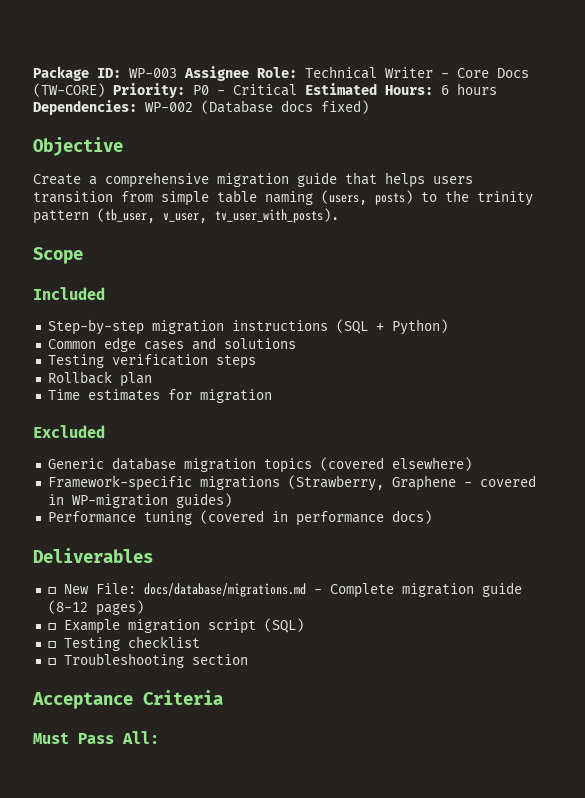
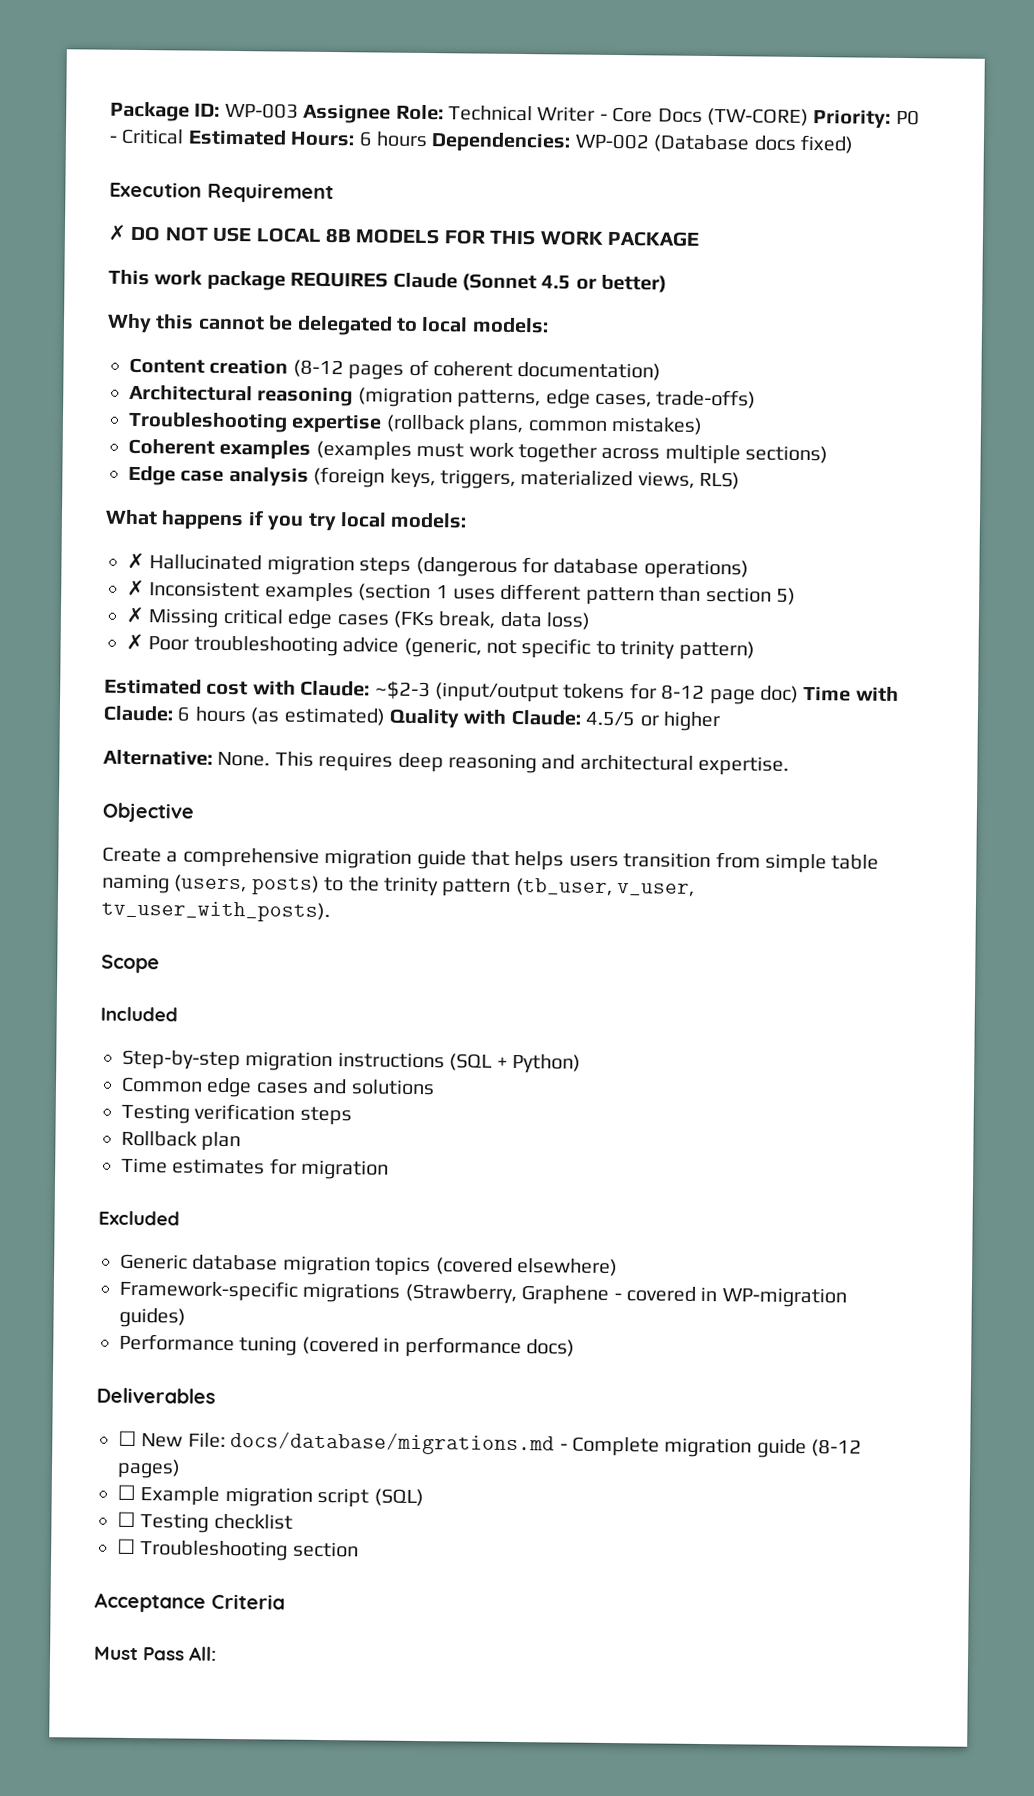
+ Execution Requirement
+ ✗ DO NOT USE LOCAL 8B MODELS FOR THIS WORK PACKAGE
+ This work package REQUIRES Claude (Sonnet 4.5 or better)
+ Why this cannot be delegated to local models:
+ Content creation (8-12 pages of coherent documentation)
+ Architectural reasoning (migration patterns, edge cases, trade-offs)
+ Troubleshooting expertise (rollback plans, common mistakes)
+ Coherent examples (examples must work together across multiple sections)
+ Edge case analysis (foreign keys, triggers, materialized views, RLS)
+ What happens if you try local models:
+ ✗ Hallucinated migration steps (dangerous for database operations)
+ ✗ Inconsistent examples (section 1 uses different pattern than section 5)
+ ✗ Missing critical edge cases (FKs break, data loss)
+ ✗ Poor troubleshooting advice (generic, not specific to trinity pattern)
+ Estimated cost with Claude: ~$2-3 (input/output tokens for 8-12 page doc) Time with Claude: 6 hours (as estimated) Quality with Claude: 4.5/5 or higher
+ Alternative: None. This requires deep reasoning and architectural expertise.

